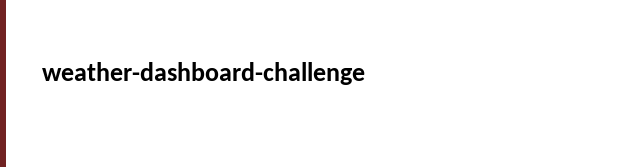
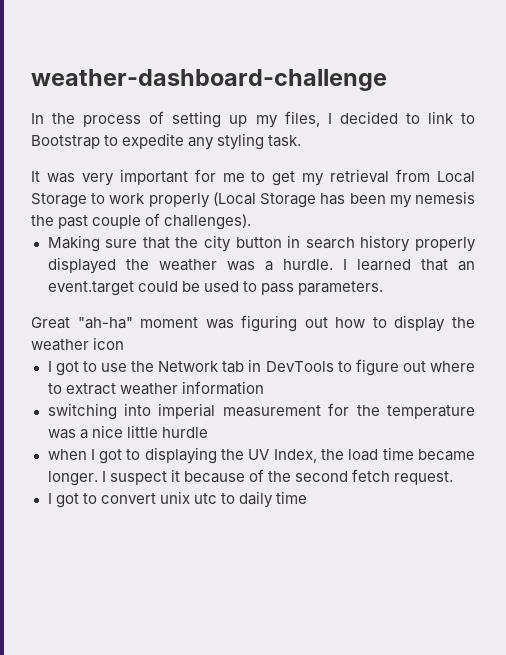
+ In the process of setting up my files, I decided to link to Bootstrap to expedite any styling task.
+ It was very important for me to get my retrieval from Local Storage to work properly (Local Storage has been my nemesis the past couple of challenges).
+ Making sure that the city button in search history properly displayed the weather was a hurdle. I learned that an event.target could be used to pass parameters.
+ Great "ah-ha" moment was figuring out how to display the weather icon
+ I got to use the Network tab in DevTools to figure out where to extract weather information
+ switching into imperial measurement for the temperature was a nice little hurdle
+ when I got to displaying the UV Index, the load time became longer. I suspect it because of the second fetch request.
+ I got to convert unix utc to daily time

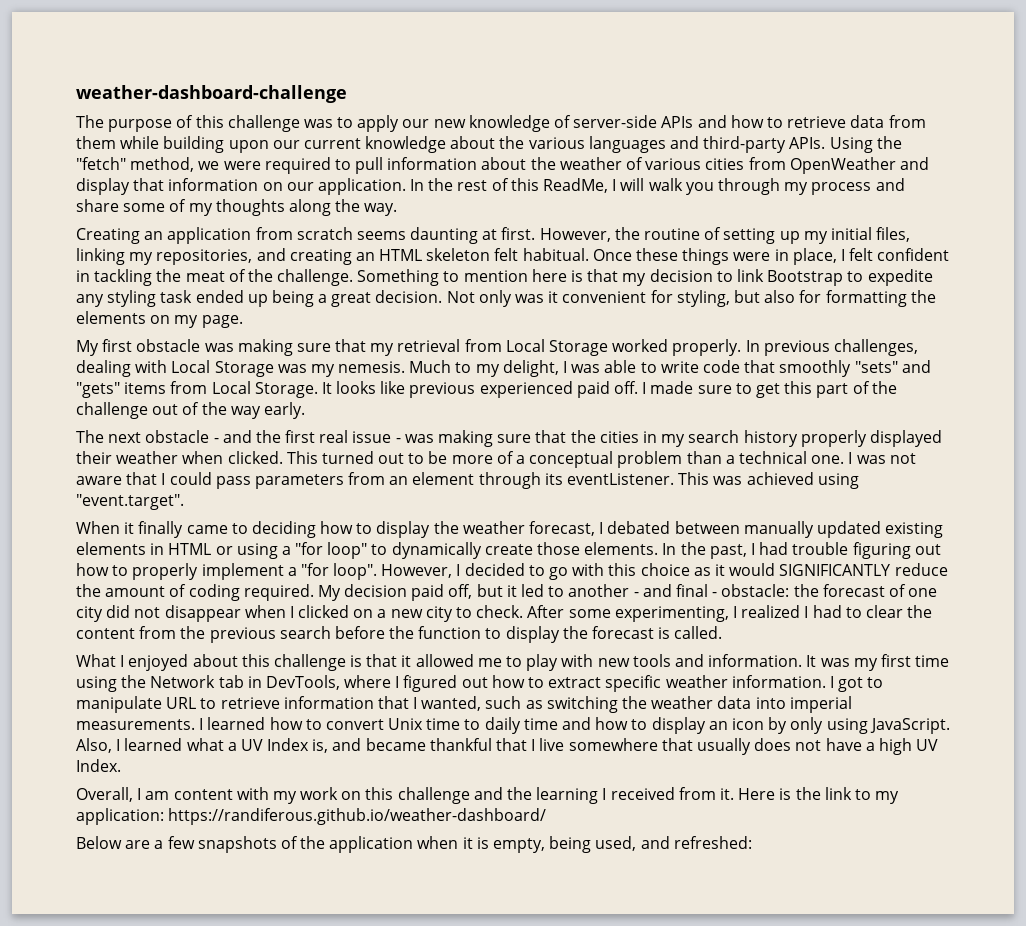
- In the process of setting up my files, I decided to link to Bootstrap to expedite any styling task.
- It was very important for me to get my retrieval from Local Storage to work properly (Local Storage has been my nemesis the past couple of challenges).
- Making sure that the city button in search history properly displayed the weather was a hurdle. I learned that an event.target could be used to pass parameters.
- Great "ah-ha" moment was figuring out how to display the weather icon
- I got to use the Network tab in DevTools to figure out where to extract weather information
- switching into imperial measurement for the temperature was a nice little hurdle
- when I got to displaying the UV Index, the load time became longer. I suspect it because of the second fetch request.
- I got to convert unix utc to daily time
+ The purpose of this challenge was to apply our new knowledge of server-side APIs and how to retrieve data from them while building upon our current knowledge about the various languages and third-party APIs. Using the "fetch" method, we were required to pull information about the weather of various cities from OpenWeather and display that information on our application. In the rest of this ReadMe, I will walk you through my process and share some of my thoughts along the way.
+ Creating an application from scratch seems daunting at first. However, the routine of setting up my initial files, linking my repositories, and creating an HTML skeleton felt habitual. Once these things were in place, I felt confident in tackling the meat of the challenge. Something to mention here is that my decision to link Bootstrap to expedite any styling task ended up being a great decision. Not only was it convenient for styling, but also for formatting the elements on my page.
+ My first obstacle was making sure that my retrieval from Local Storage worked properly. In previous challenges, dealing with Local Storage was my nemesis. Much to my delight, I was able to write code that smoothly "sets" and "gets" items from Local Storage. It looks like previous experienced paid off. I made sure to get this part of the challenge out of the way early.
+ The next obstacle - and the first real issue - was making sure that the cities in my search history properly displayed their weather when clicked. This turned out to be more of a conceptual problem than a technical one. I was not aware that I could pass parameters from an element through its eventListener. This was achieved using "event.target".
+ When it finally came to deciding how to display the weather forecast, I debated between manually updated existing elements in HTML or using a "for loop" to dynamically create those elements. In the past, I had trouble figuring out how to properly implement a "for loop". However, I decided to go with this choice as it would SIGNIFICANTLY reduce the amount of coding required. My decision paid off, but it led to another - and final - obstacle: the forecast of one city did not disappear when I clicked on a new city to check. After some experimenting, I realized I had to clear the content from the previous search before the function to display the forecast is called.
+ What I enjoyed about this challenge is that it allowed me to play with new tools and information. It was my first time using the Network tab in DevTools, where I figured out how to extract specific weather information. I got to manipulate URL to retrieve information that I wanted, such as switching the weather data into imperial measurements. I learned how to convert Unix time to daily time and how to display an icon by only using JavaScript. Also, I learned what a UV Index is, and became thankful that I live somewhere that usually does not have a high UV Index.
+ Overall, I am content with my work on this challenge and the learning I received from it. Here is the link to my application: https://randiferous.github.io/weather-dashboard/
+ Below are a few snapshots of the application when it is empty, being used, and refreshed:

